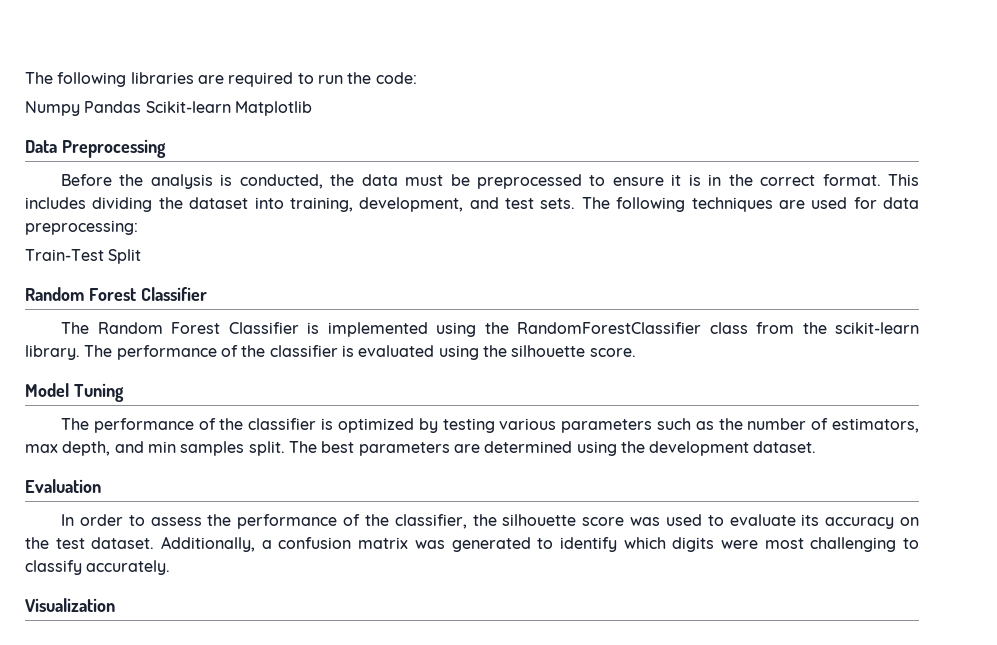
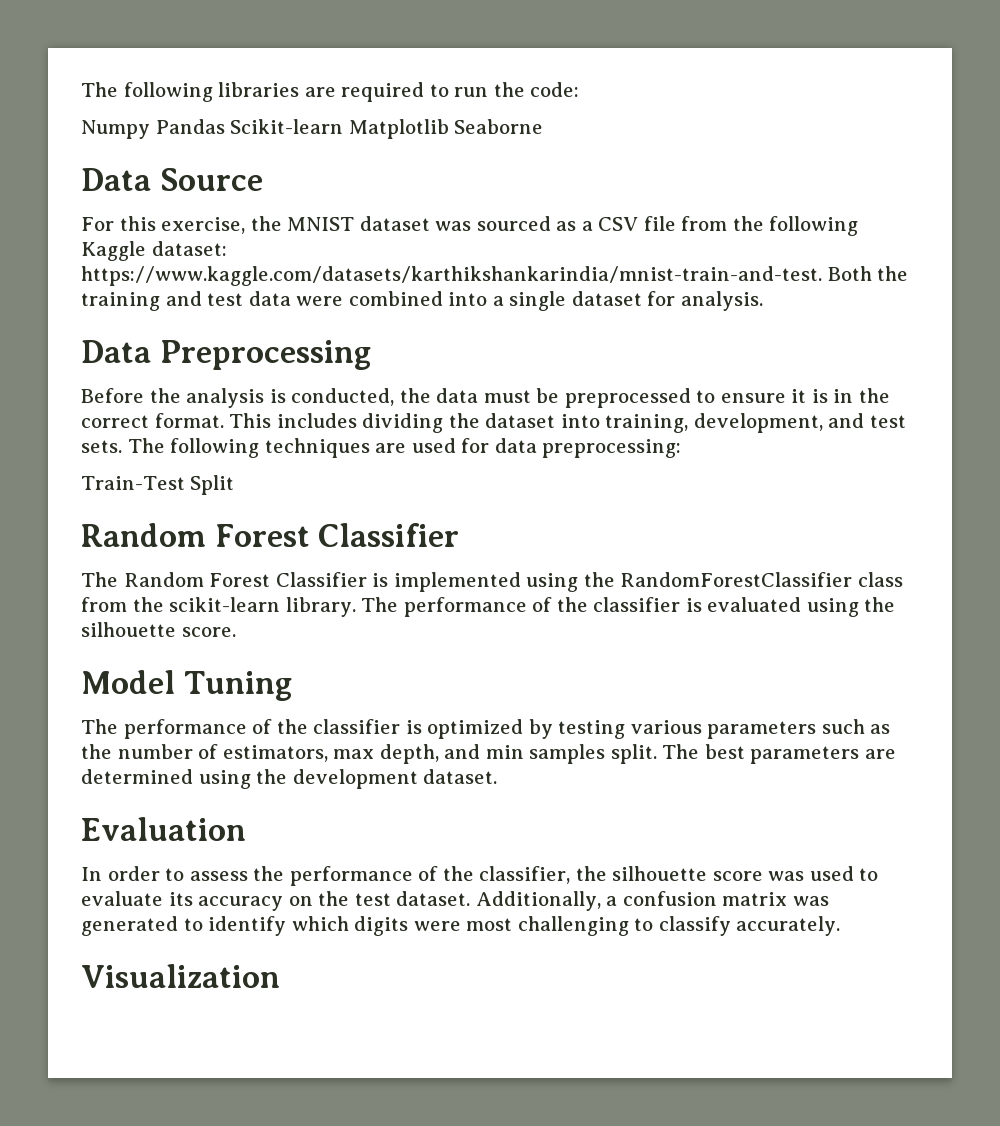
- Numpy Pandas Scikit-learn Matplotlib
+ Numpy Pandas Scikit-learn Matplotlib Seaborne
+ Data Source
+ For this exercise, the MNIST dataset was sourced as a CSV file from the following Kaggle dataset: https://www.kaggle.com/datasets/karthikshankarindia/mnist-train-and-test. Both the training and test data were combined into a single dataset for analysis.

